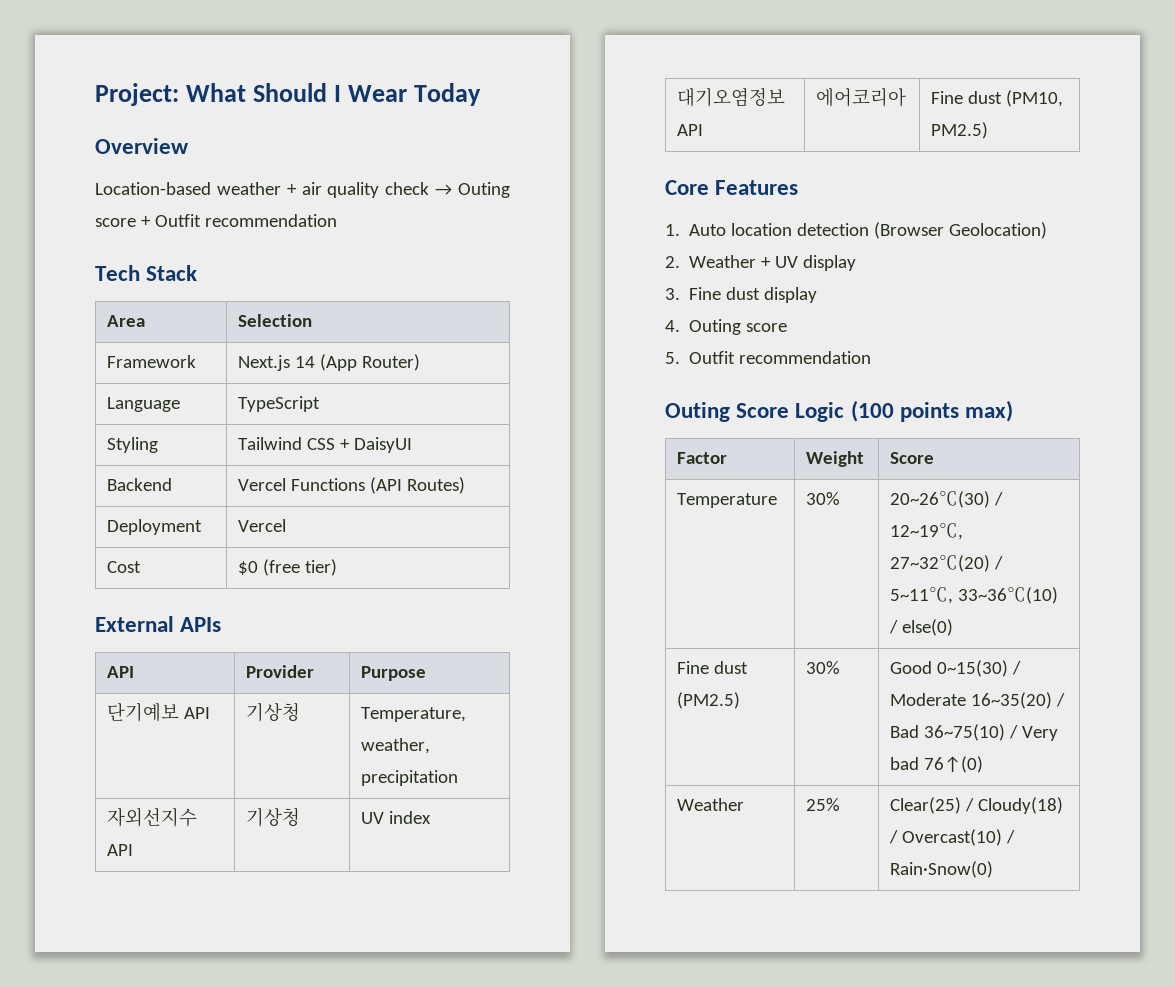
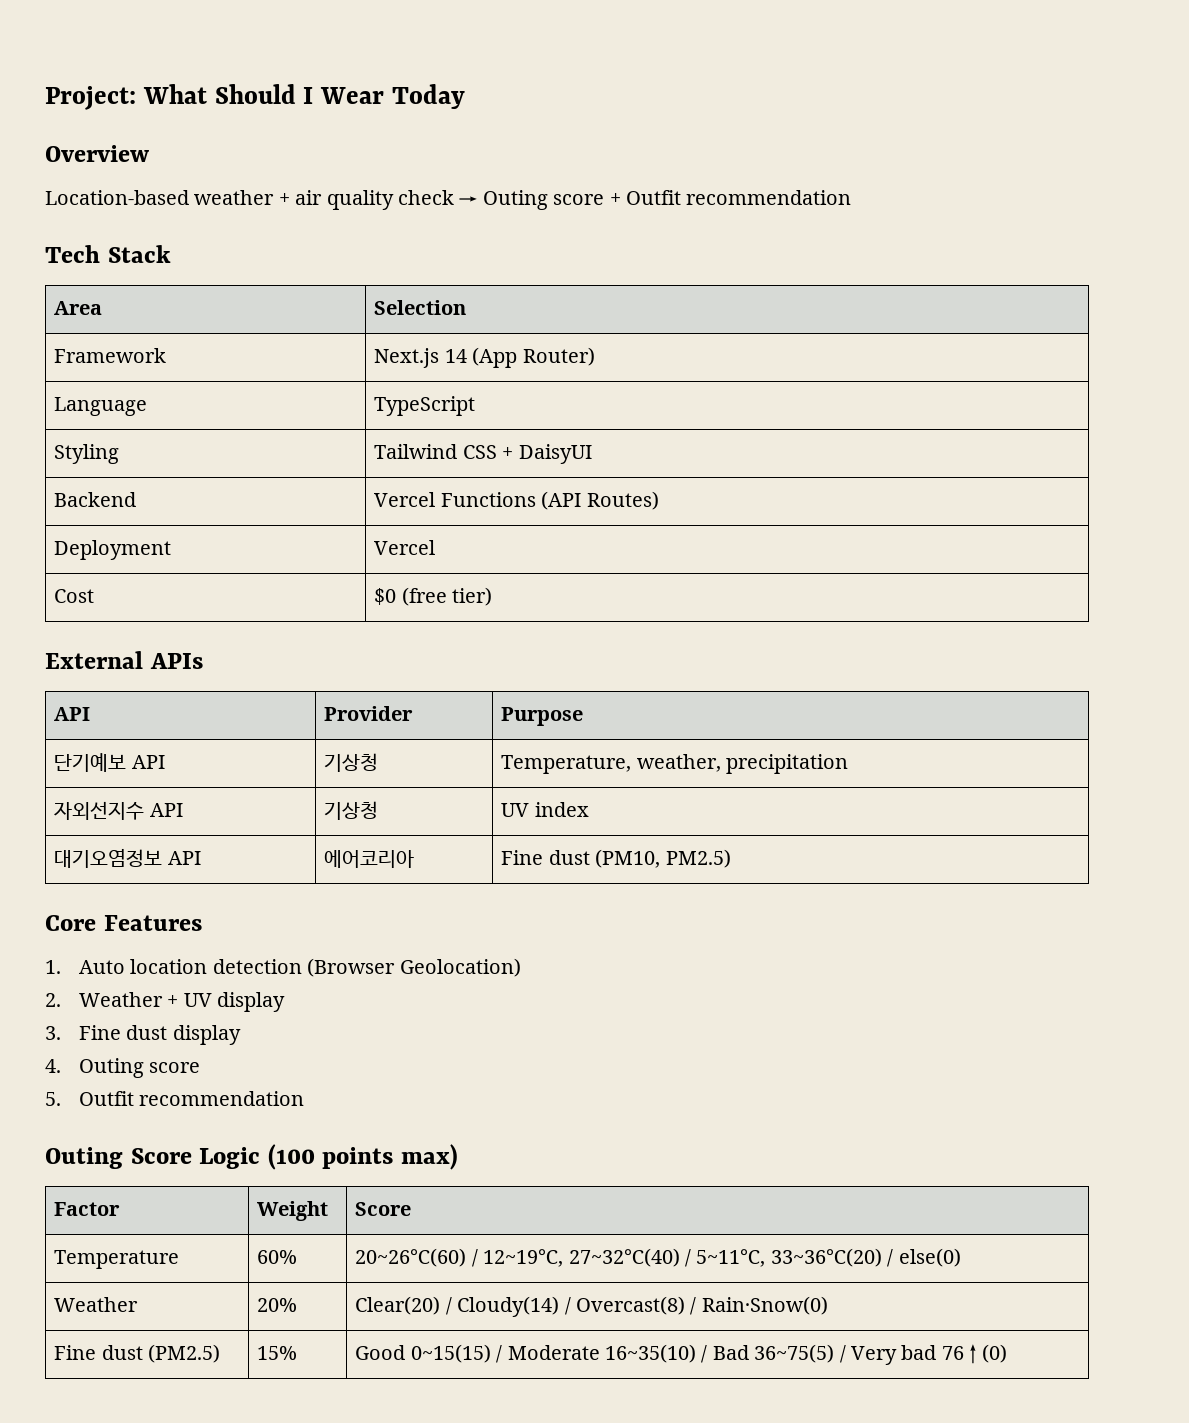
- Temperature | 30% | 20~26℃(30) / 12~19℃, 27~32℃(20) / 5~11℃, 33~36℃(10) / else(0)
+ Temperature | 60% | 20~26℃(60) / 12~19℃, 27~32℃(40) / 5~11℃, 33~36℃(20) / else(0)
+ Weather | 20% | Clear(20) / Cloudy(14) / Overcast(8) / Rain·Snow(0)
- Fine dust (PM2.5) | 30% | Good 0~15(30) / Moderate 16~35(20) / Bad 36~75(10) / Very bad 76↑(0)
+ Fine dust (PM2.5) | 15% | Good 0~15(15) / Moderate 16~35(10) / Bad 36~75(5) / Very bad 76↑(0)
- Weather | 25% | Clear(25) / Cloudy(18) / Overcast(10) / Rain·Snow(0)

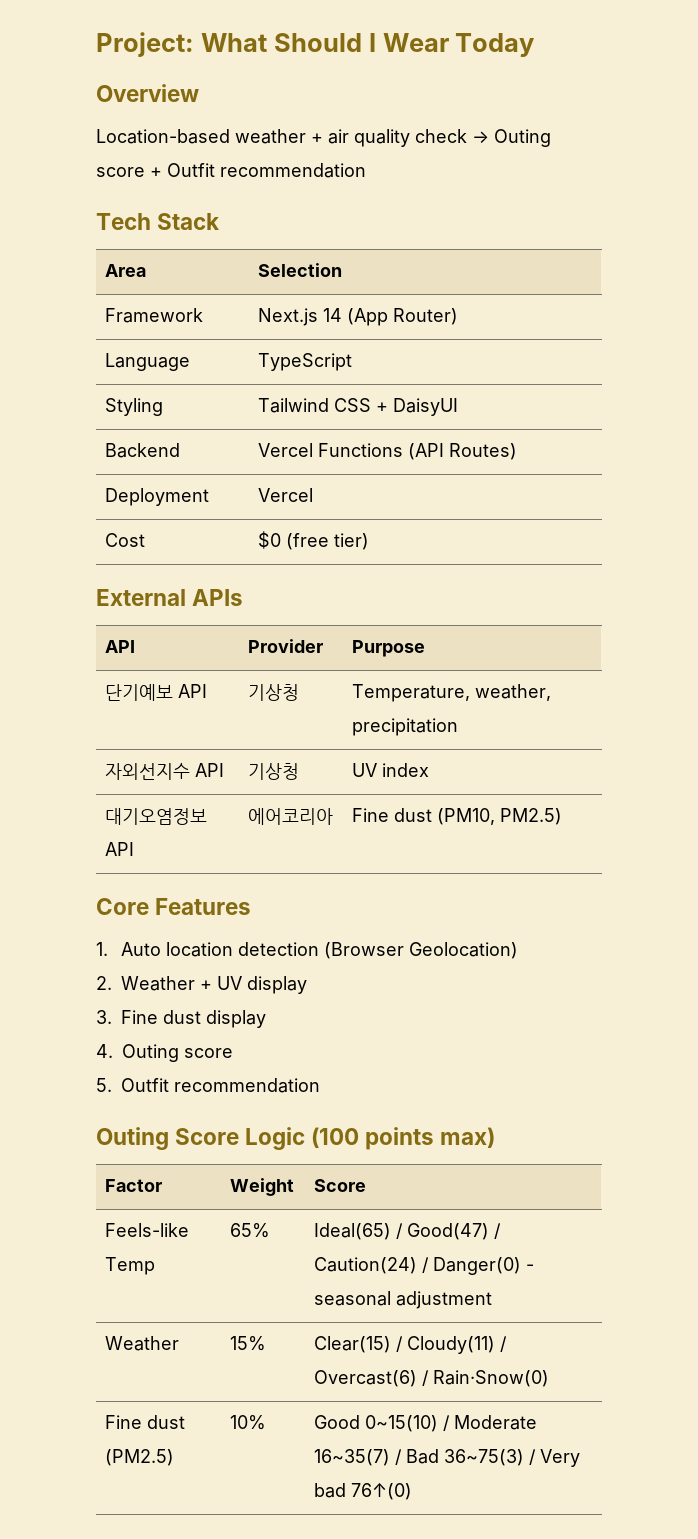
- Temperature | 60% | 20~26℃(60) / 12~19℃, 27~32℃(40) / 5~11℃, 33~36℃(20) / else(0)
- Weather | 20% | Clear(20) / Cloudy(14) / Overcast(8) / Rain·Snow(0)
+ Feels-like Temp | 65% | Ideal(65) / Good(47) / Caution(24) / Danger(0) - seasonal adjustment
+ Weather | 15% | Clear(15) / Cloudy(11) / Overcast(6) / Rain·Snow(0)
- Fine dust (PM2.5) | 15% | Good 0~15(15) / Moderate 16~35(10) / Bad 36~75(5) / Very bad 76↑(0)
+ Fine dust (PM2.5) | 10% | Good 0~15(10) / Moderate 16~35(7) / Bad 36~75(3) / Very bad 76↑(0)

